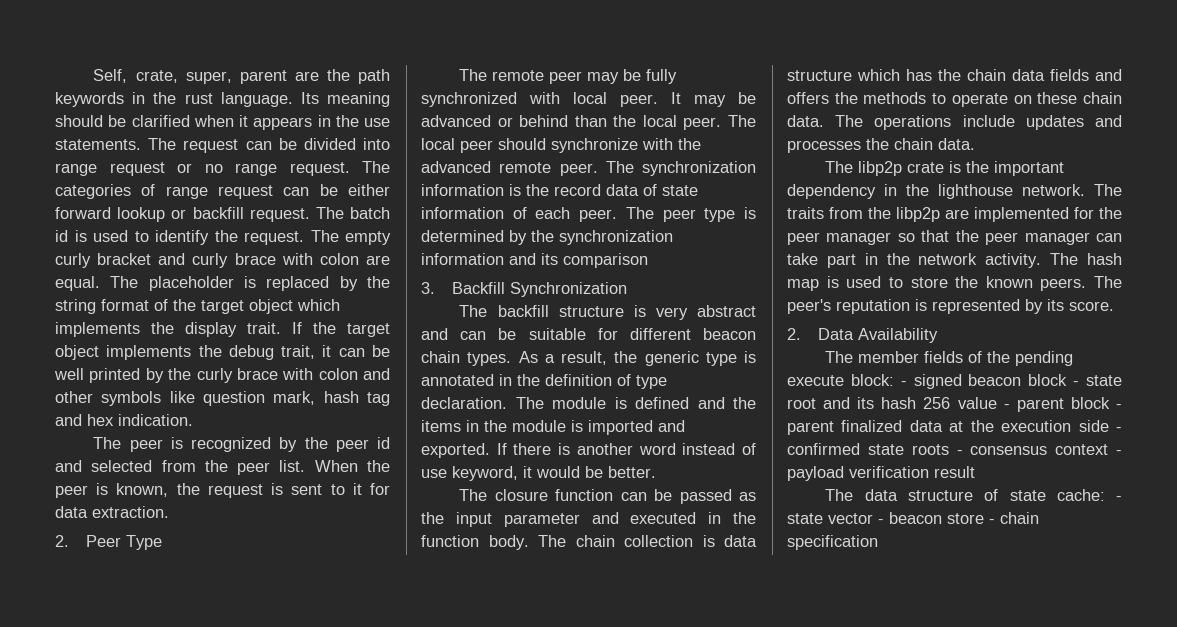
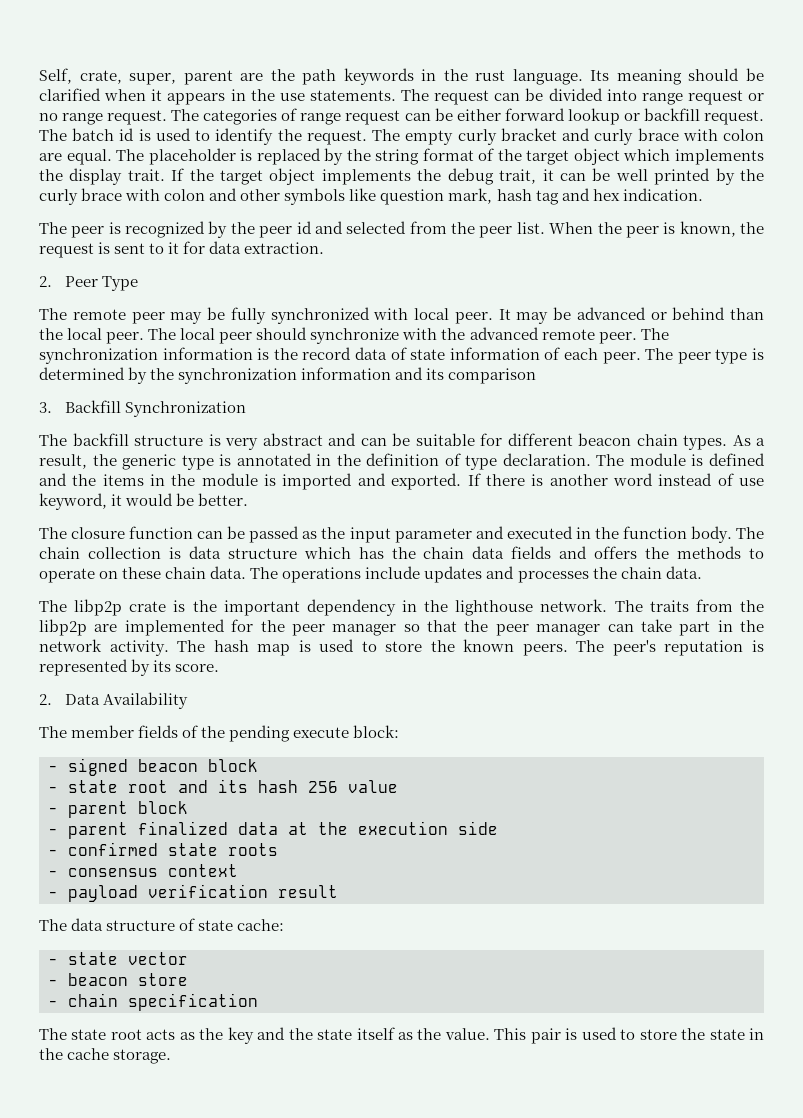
- The member fields of the pending execute block: - signed beacon block - state root and its hash 256 value - parent block - parent finalized data at the execution side - confirmed state roots - consensus context - payload verification result
+ The member fields of the pending execute block:
+ - signed beacon block
+ - state root and its hash 256 value
+ - parent block
+ - parent finalized data at the execution side
+ - confirmed state roots
+ - consensus context
+ - payload verification result
- The data structure of state cache: - state vector - beacon store - chain specification
+ The data structure of state cache:
+ - state vector
+ - beacon store
+ - chain specification
+ The state root acts as the key and the state itself as the value. This pair is used to store the state in the cache storage.

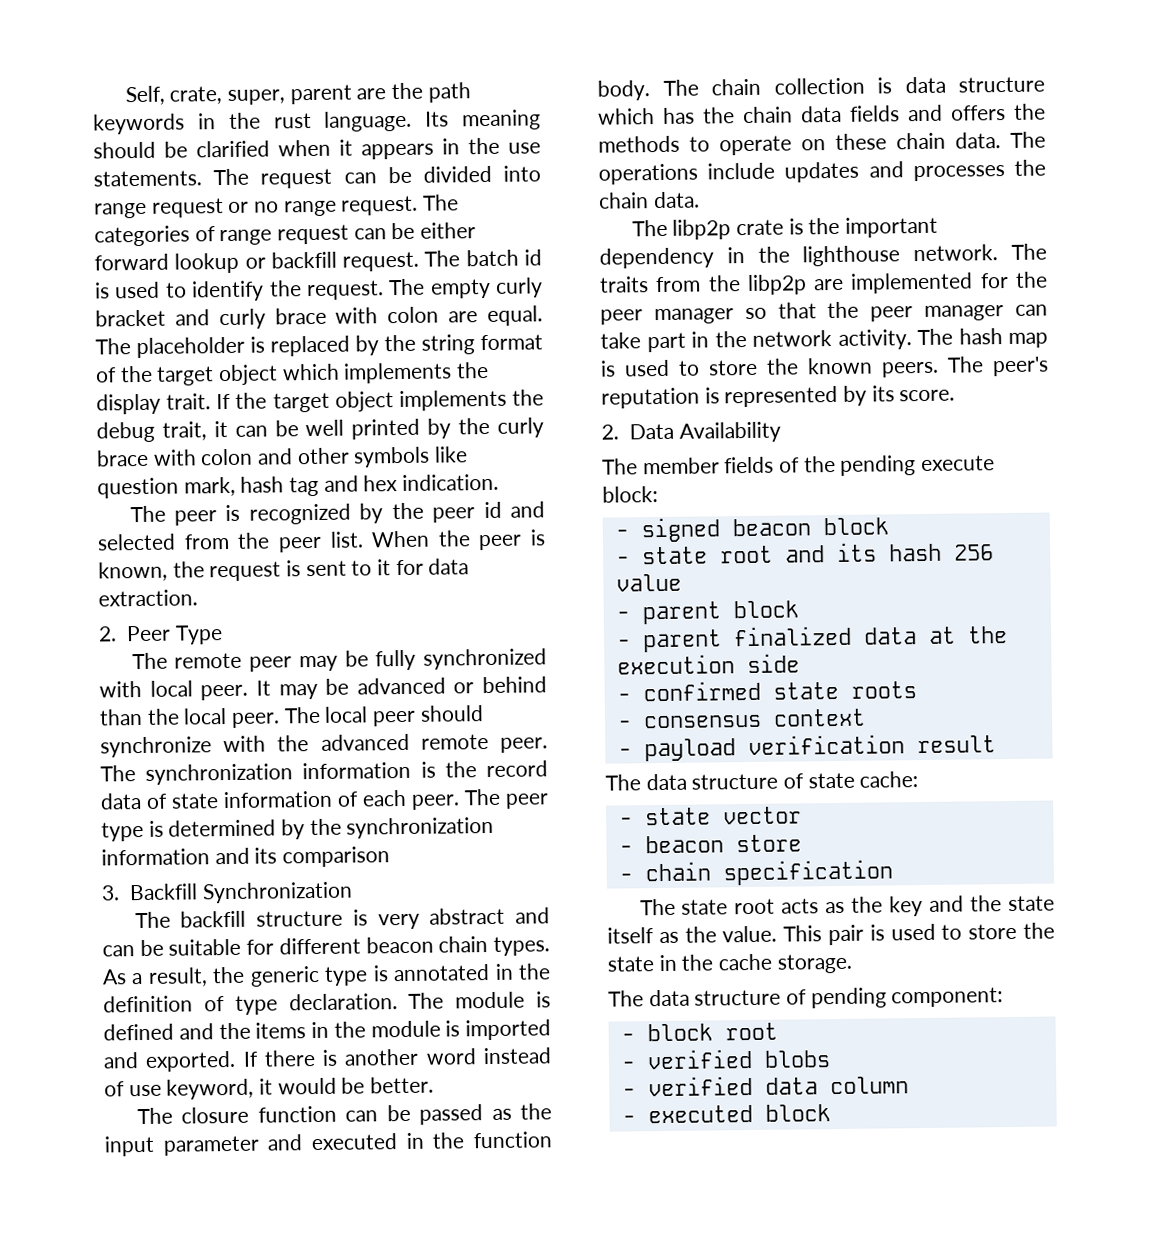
+ The data structure of pending component:
+ - block root
+ - verified blobs
+ - verified data column
+ - executed block

